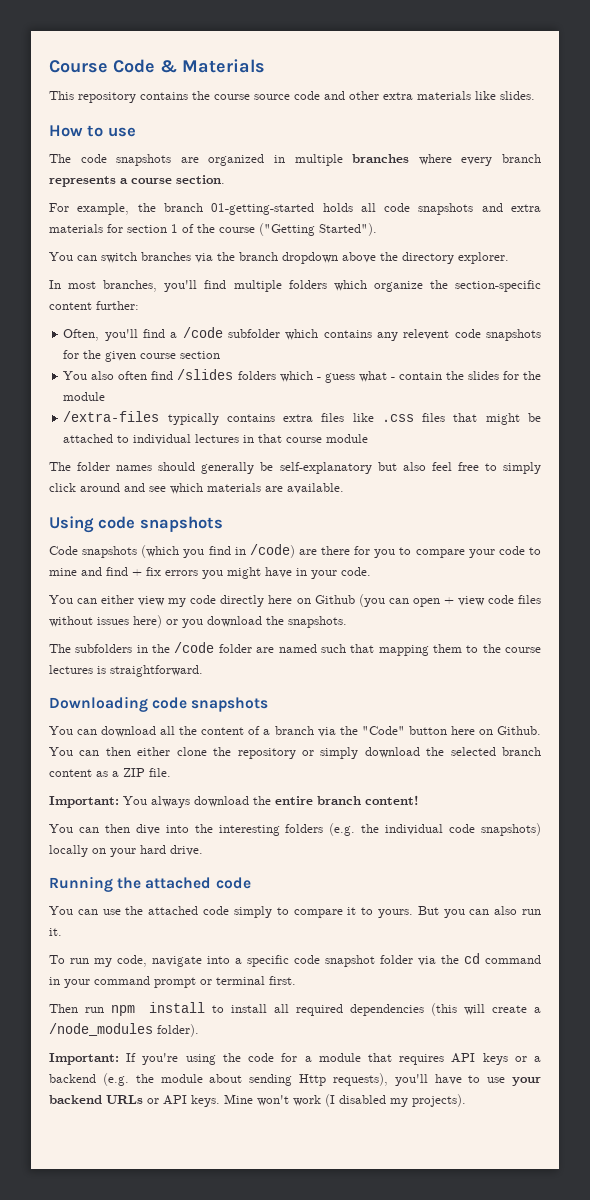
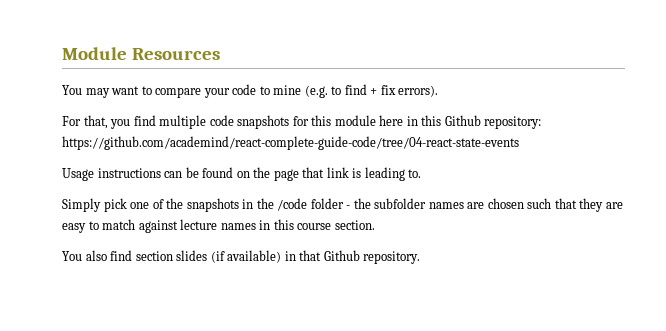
- Course Code & Materials
- This repository contains the course source code and other extra materials like slides.
- How to use
- The code snapshots are organized in multiple branches where every branch represents a course section.
- For example, the branch 01-getting-started holds all code snapshots and extra materials for section 1 of the course ("Getting Started").
- You can switch branches via the branch dropdown above the directory explorer.
- In most branches, you'll find multiple folders which organize the section-specific content further:
- Often, you'll find a /code subfolder which contains any relevent code snapshots for the given course section
- You also often find /slides folders which - guess what - contain the slides for the module
- /extra-files typically contains extra files like .css files that might be attached to individual lectures in that course module
- The folder names should generally be self-explanatory but also feel free to simply click around and see which materials are available.
- Using code snapshots
- Code snapshots (which you find in /code) are there for you to compare your code to mine and find + fix errors you might have in your code.
- You can either view my code directly here on Github (you can open + view code files without issues here) or you download the snapshots.
- The subfolders in the /code folder are named such that mapping them to the course lectures is straightforward.
- Downloading code snapshots
- You can download all the content of a branch via the "Code" button here on Github. You can then either clone the repository or simply download the selected branch content as a ZIP file.
- Important: You always download the entire branch content!
- You can then dive into the interesting folders (e.g. the individual code snapshots) locally on your hard drive.
- Running the attached code
- You can use the attached code simply to compare it to yours. But you can also run it.
- To run my code, navigate into a specific code snapshot folder via the cd command in your command prompt or terminal first.
- Then run npm install to install all required dependencies (this will create a /node_modules folder).
- Important: If you're using the code for a module that requires API keys or a backend (e.g. the module about sending Http requests), you'll have to use your backend URLs or API keys. Mine won't work (I disabled my projects).
+ Module Resources
+ You may want to compare your code to mine (e.g. to find + fix errors).
+ For that, you find multiple code snapshots for this module here in this Github repository: https://github.com/academind/react-complete-guide-code/tree/04-react-state-events
+ Usage instructions can be found on the page that link is leading to.
+ Simply pick one of the snapshots in the /code folder - the subfolder names are chosen such that they are easy to match against lecture names in this course section.
+ You also find section slides (if available) in that Github repository.

